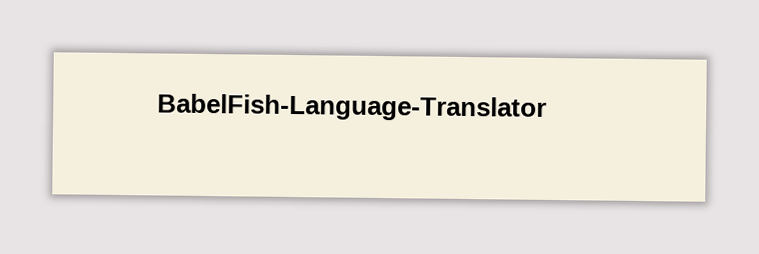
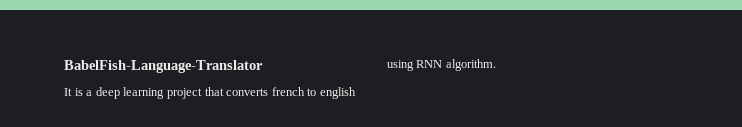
+ It is a deep learning project that converts french to english using RNN algorithm.

